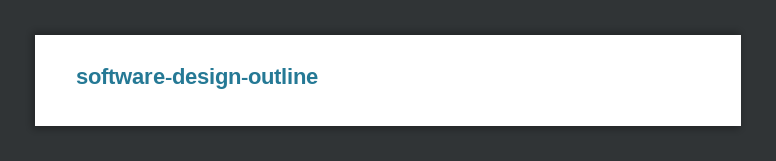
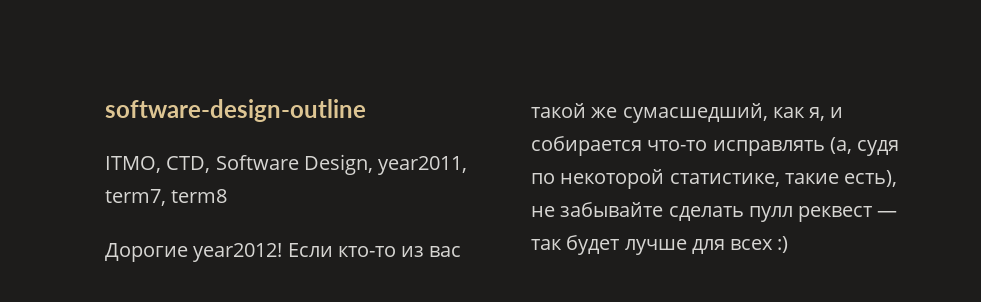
+ ITMO, CTD, Software Design, year2011, term7, term8
+ Дорогие year2012! Если кто-то из вас такой же сумасшедший, как я, и собирается что-то исправлять (а, судя по некоторой статистике, такие есть), не забывайте сделать пулл реквест — так будет лучше для всех :)

